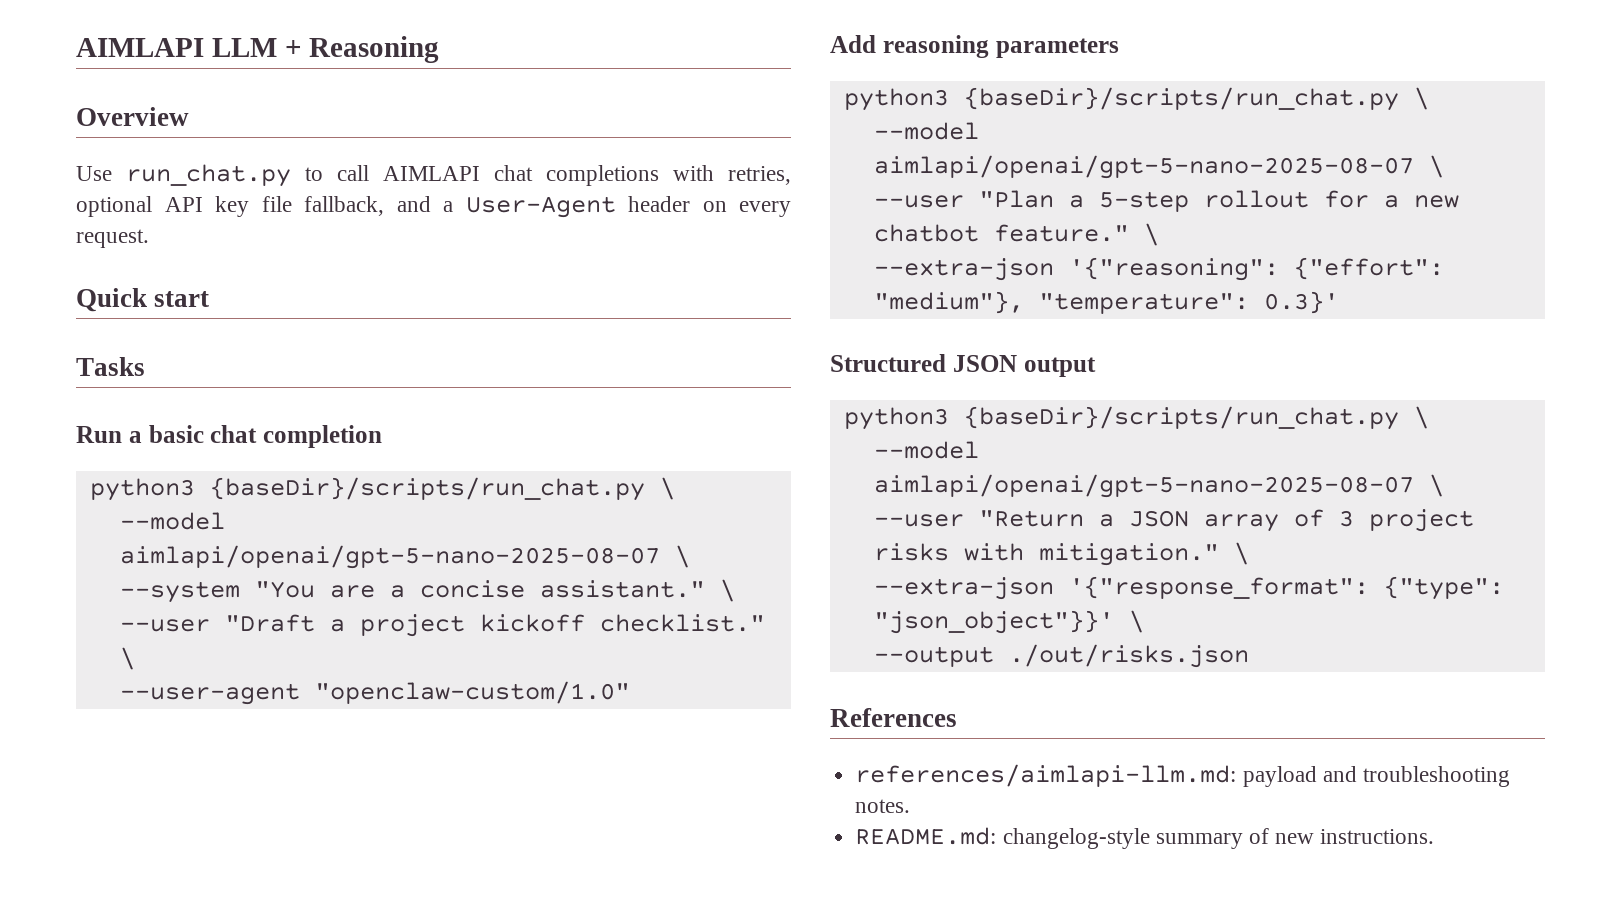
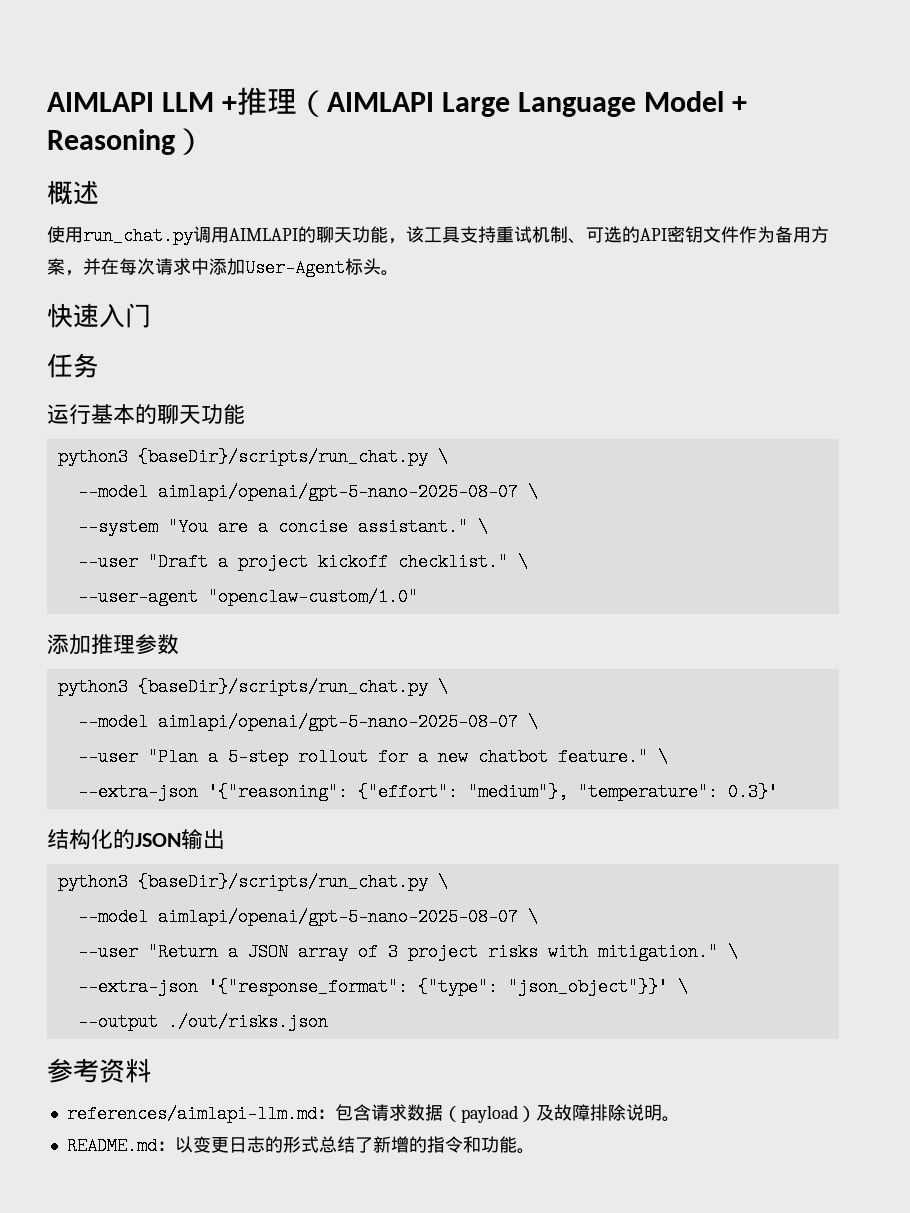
- AIMLAPI LLM + Reasoning
- Overview
- Use run_chat.py to call AIMLAPI chat completions with retries, optional API key file fallback, and a User-Agent header on every request.
- Quick start
- Tasks
- Run a basic chat completion
+ AIMLAPI LLM +推理（AIMLAPI Large Language Model + Reasoning）
+ 概述
+ 使用run_chat.py调用AIMLAPI的聊天功能，该工具支持重试机制、可选的API密钥文件作为备用方案，并在每次请求中添加User-Agent标头。
+ 快速入门
+ 任务
+ 运行基本的聊天功能
- Add reasoning parameters
+ 添加推理参数
- Structured JSON output
+ 结构化的JSON输出
- References
- references/aimlapi-llm.md: payload and troubleshooting notes.
- README.md: changelog-style summary of new instructions.
+ 参考资料
+ references/aimlapi-llm.md：包含请求数据（payload）及故障排除说明。
+ README.md：以变更日志的形式总结了新增的指令和功能。

